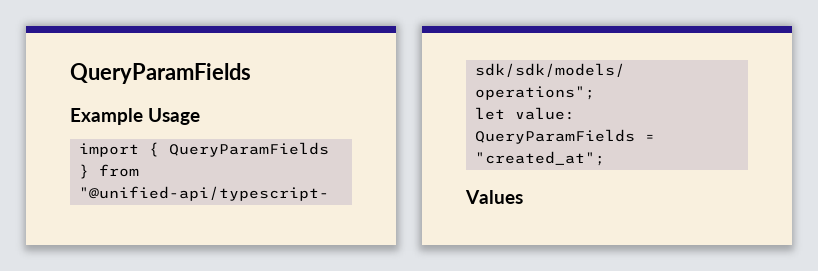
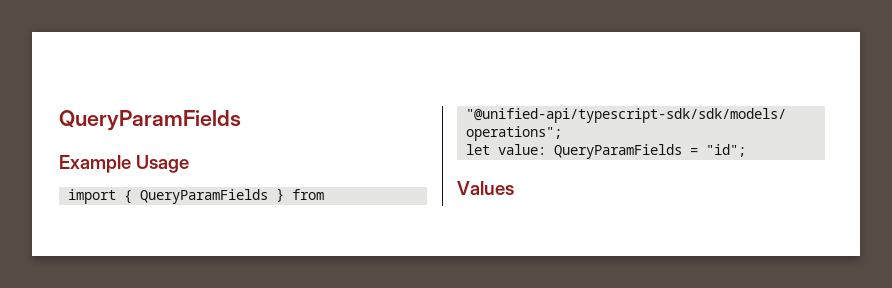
- let value: QueryParamFields = "created_at";
+ let value: QueryParamFields = "id";

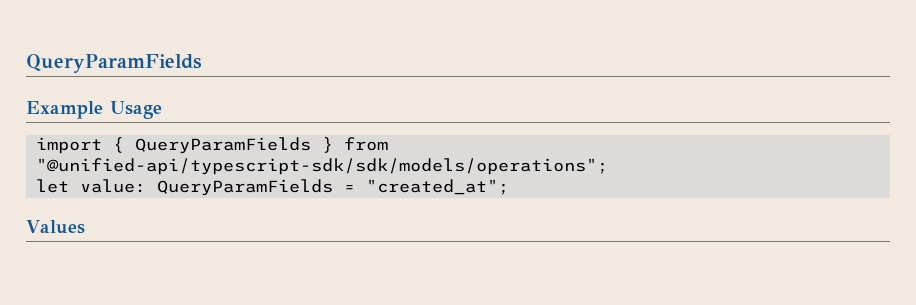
- let value: QueryParamFields = "id";
+ let value: QueryParamFields = "created_at";

